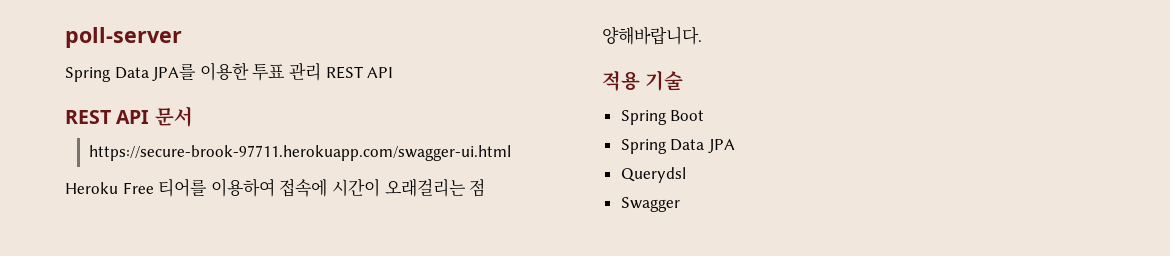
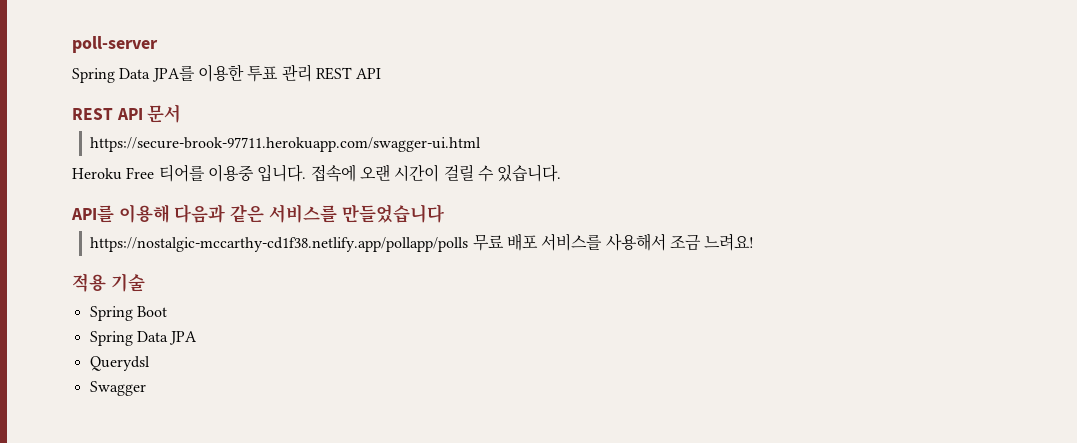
- Heroku Free 티어를 이용하여 접속에 시간이 오래걸리는 점 양해바랍니다.
+ Heroku Free 티어를 이용중 입니다. 접속에 오랜 시간이 걸릴 수 있습니다.
+ API를 이용해 다음과 같은 서비스를 만들었습니다
+ https://nostalgic-mccarthy-cd1f38.netlify.app/pollapp/polls 무료 배포 서비스를 사용해서 조금 느려요!

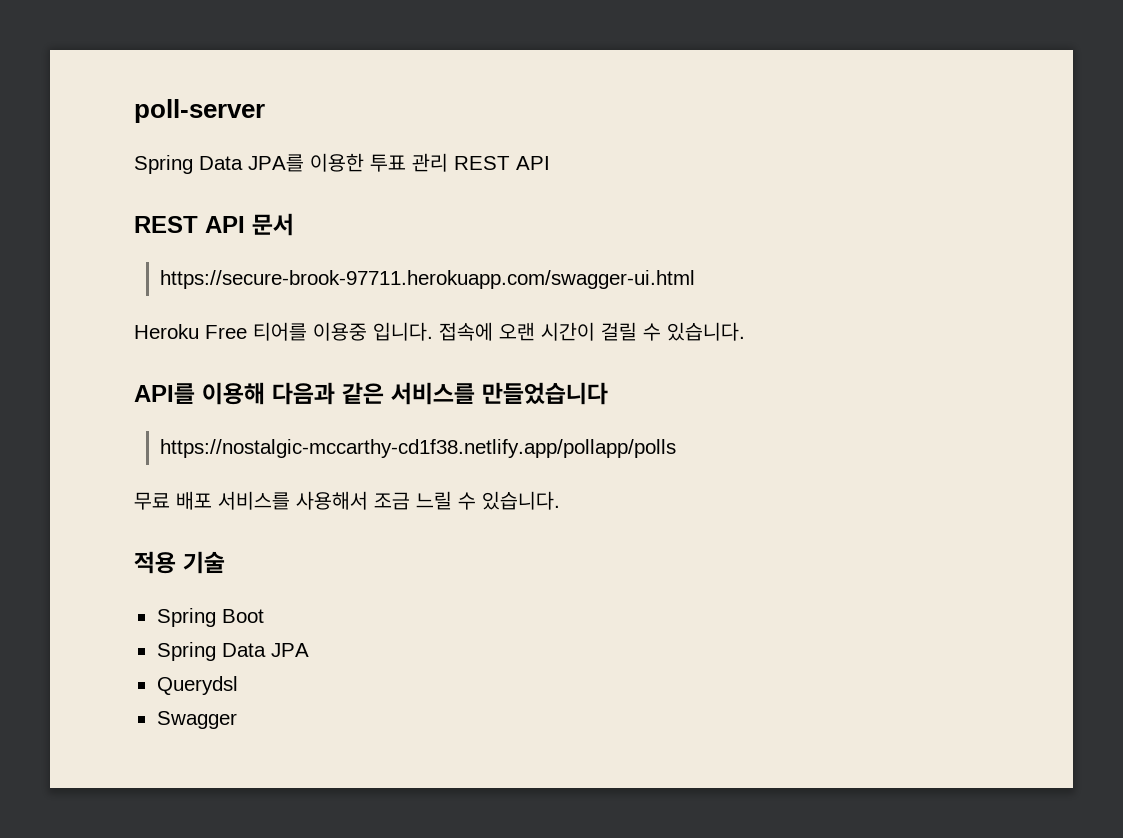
- https://nostalgic-mccarthy-cd1f38.netlify.app/pollapp/polls 무료 배포 서비스를 사용해서 조금 느려요!
+ https://nostalgic-mccarthy-cd1f38.netlify.app/pollapp/polls
+ 무료 배포 서비스를 사용해서 조금 느릴 수 있습니다.

